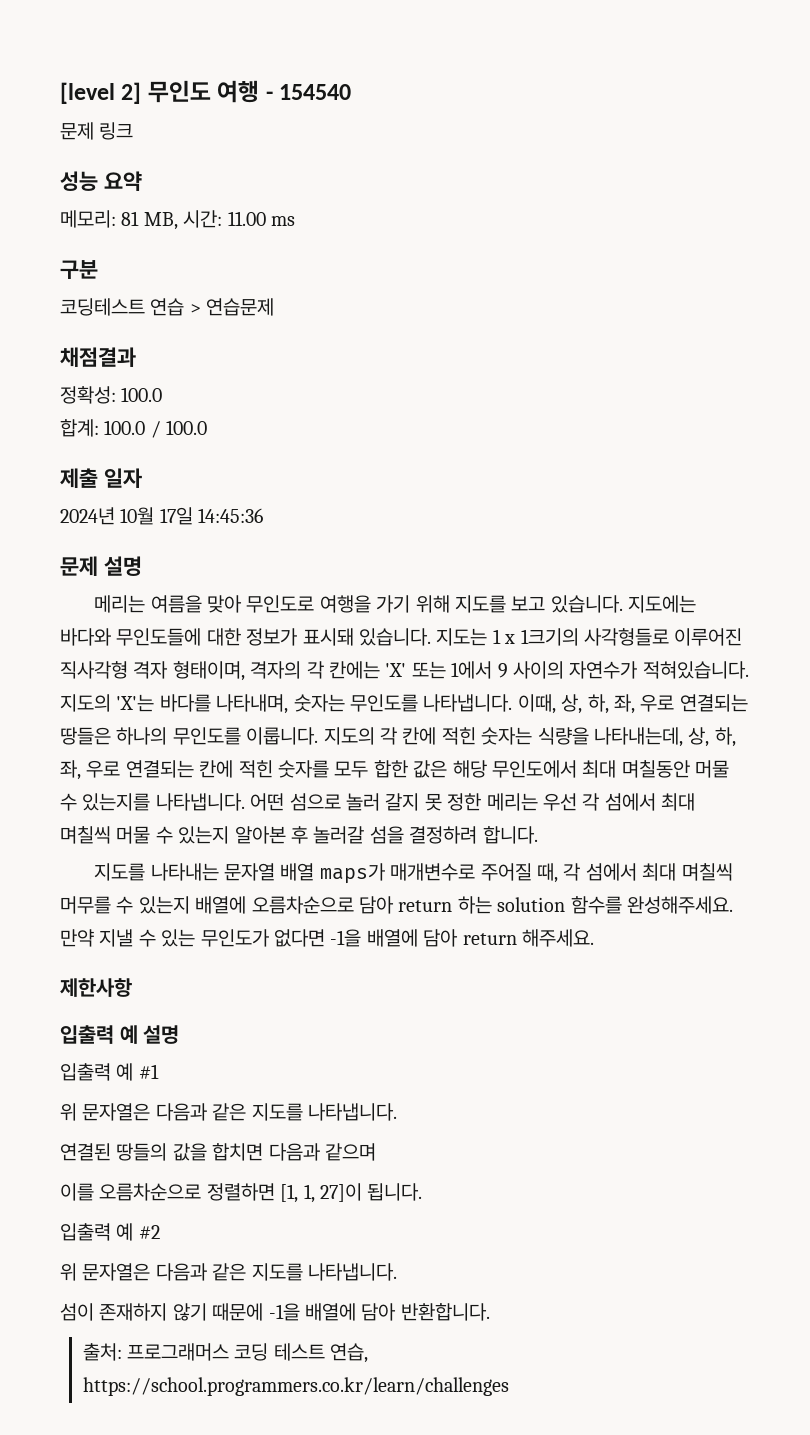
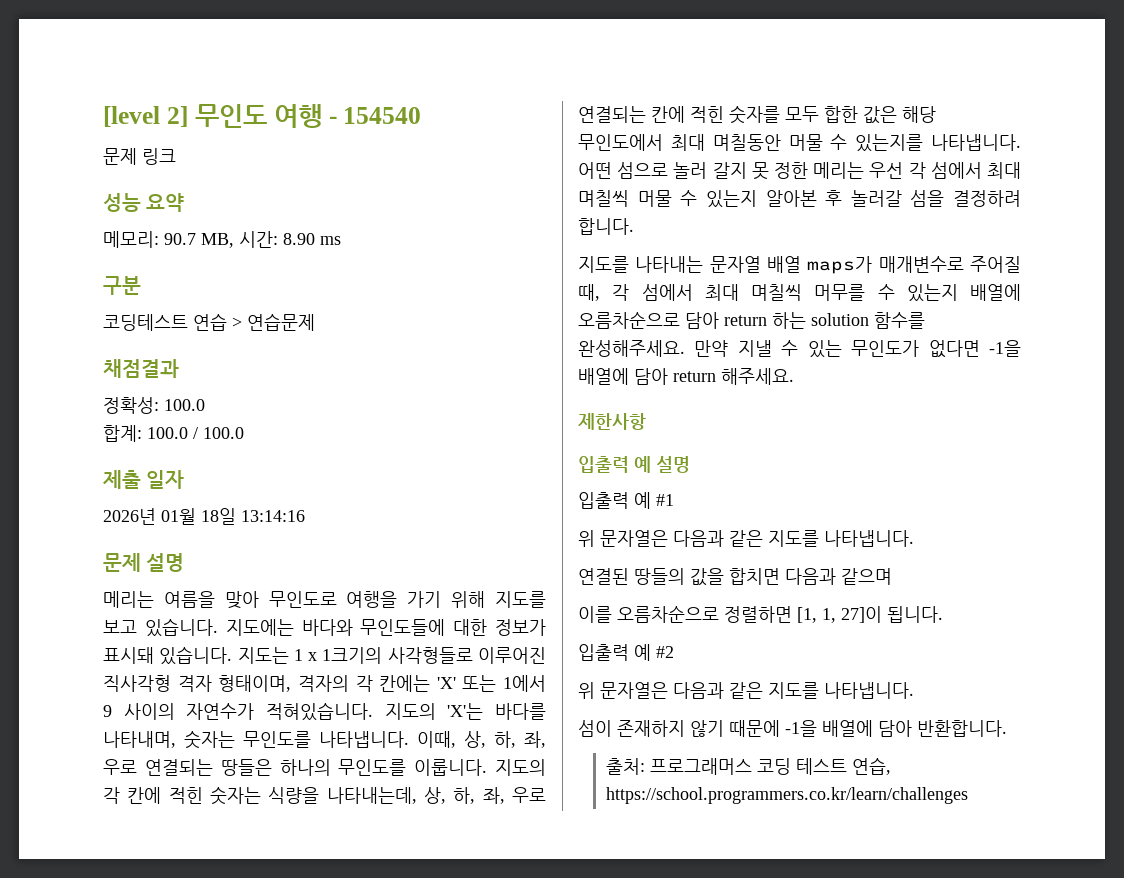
- 메모리: 81 MB, 시간: 11.00 ms
+ 메모리: 90.7 MB, 시간: 8.90 ms
- 2024년 10월 17일 14:45:36
+ 2026년 01월 18일 13:14:16

